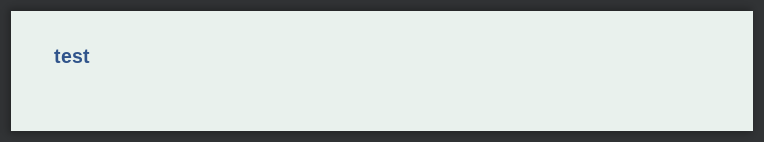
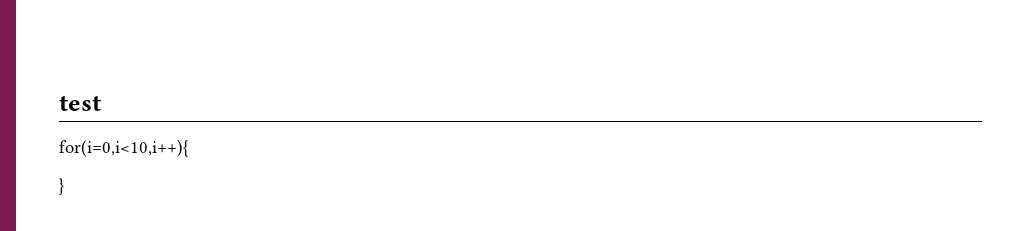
+ for(i=0,i<10,i++){
+ }

